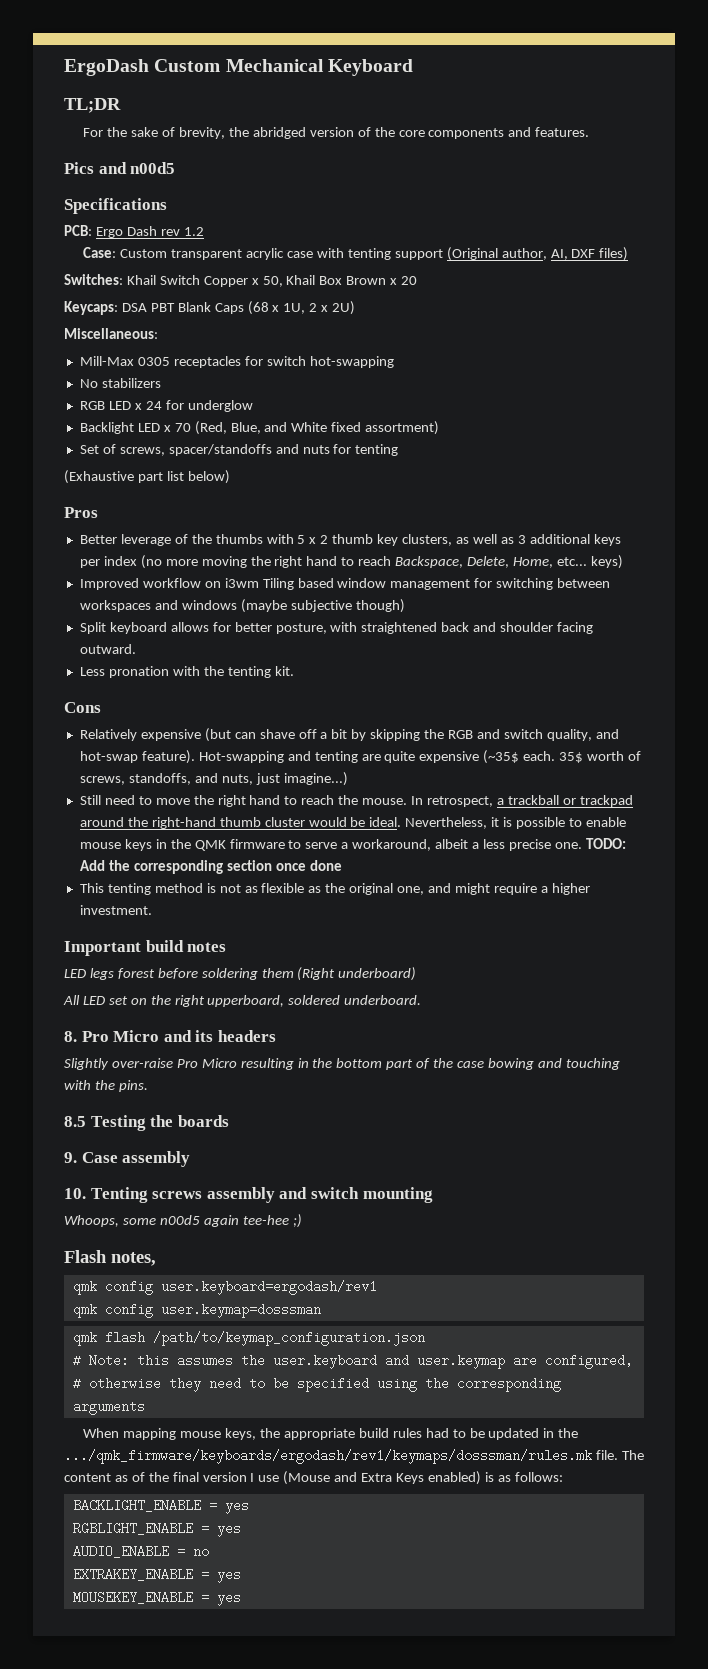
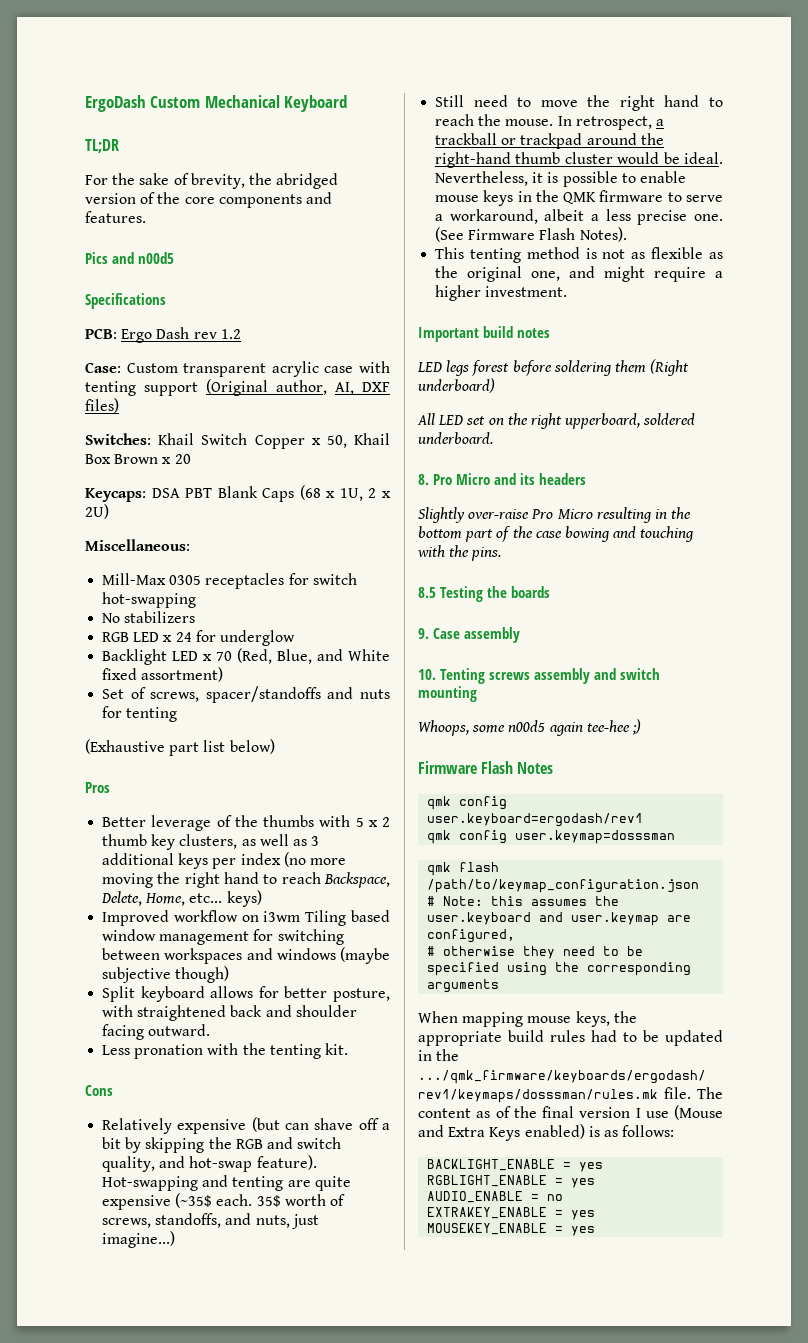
- TODO: Add the corresponding section once done
+ (See Firmware Flash Notes).
- Flash notes,
+ Firmware Flash Notes

